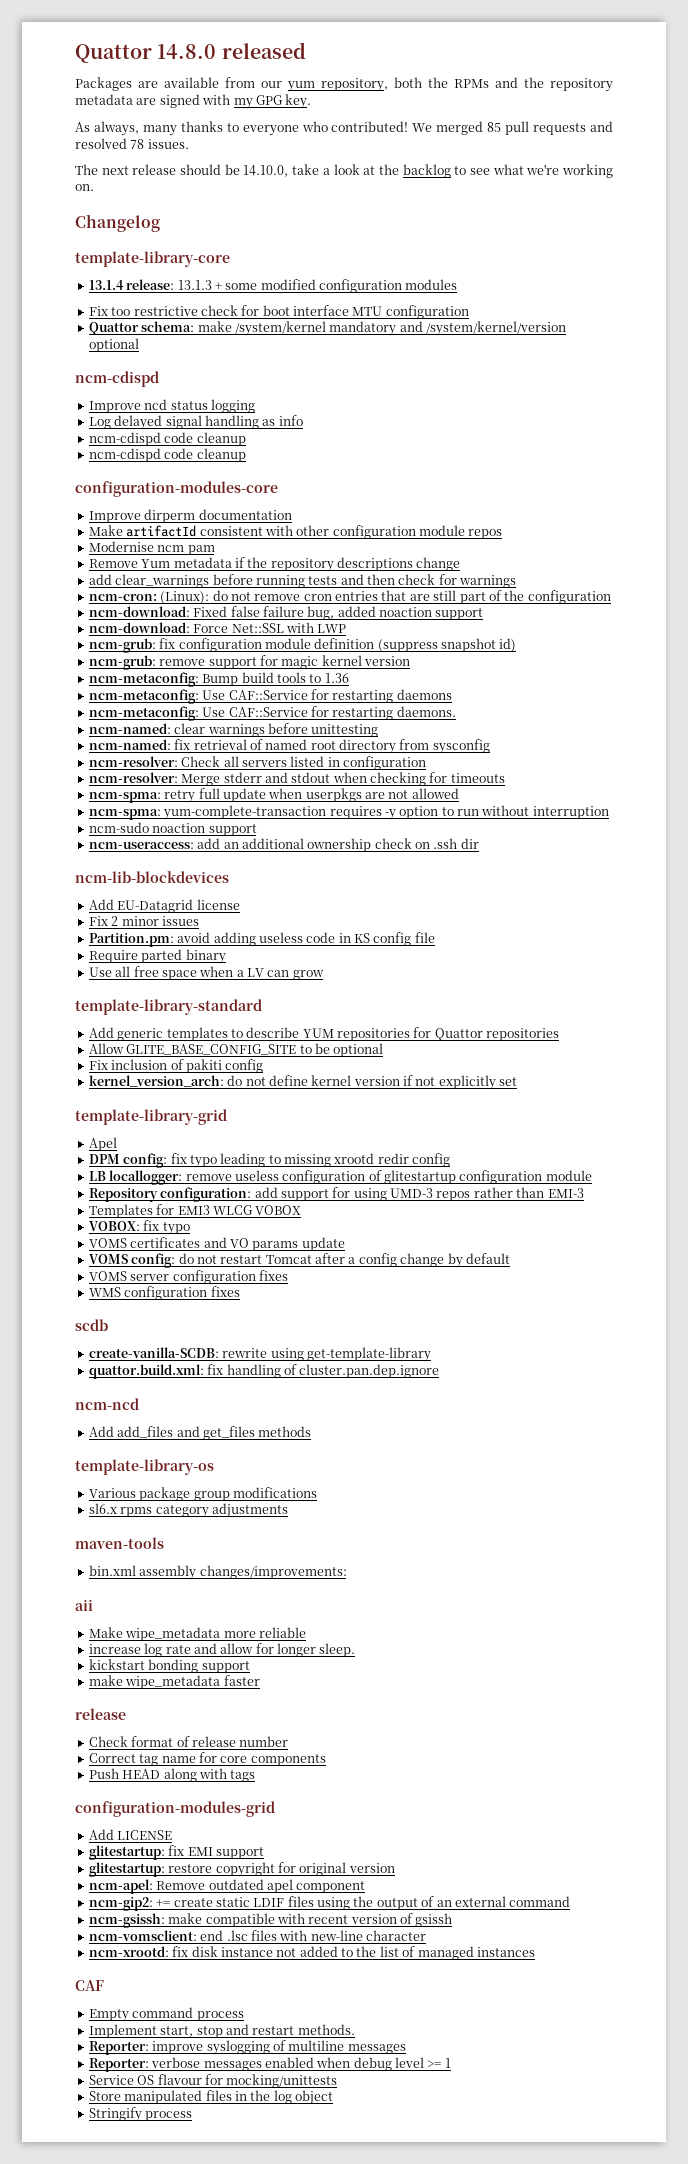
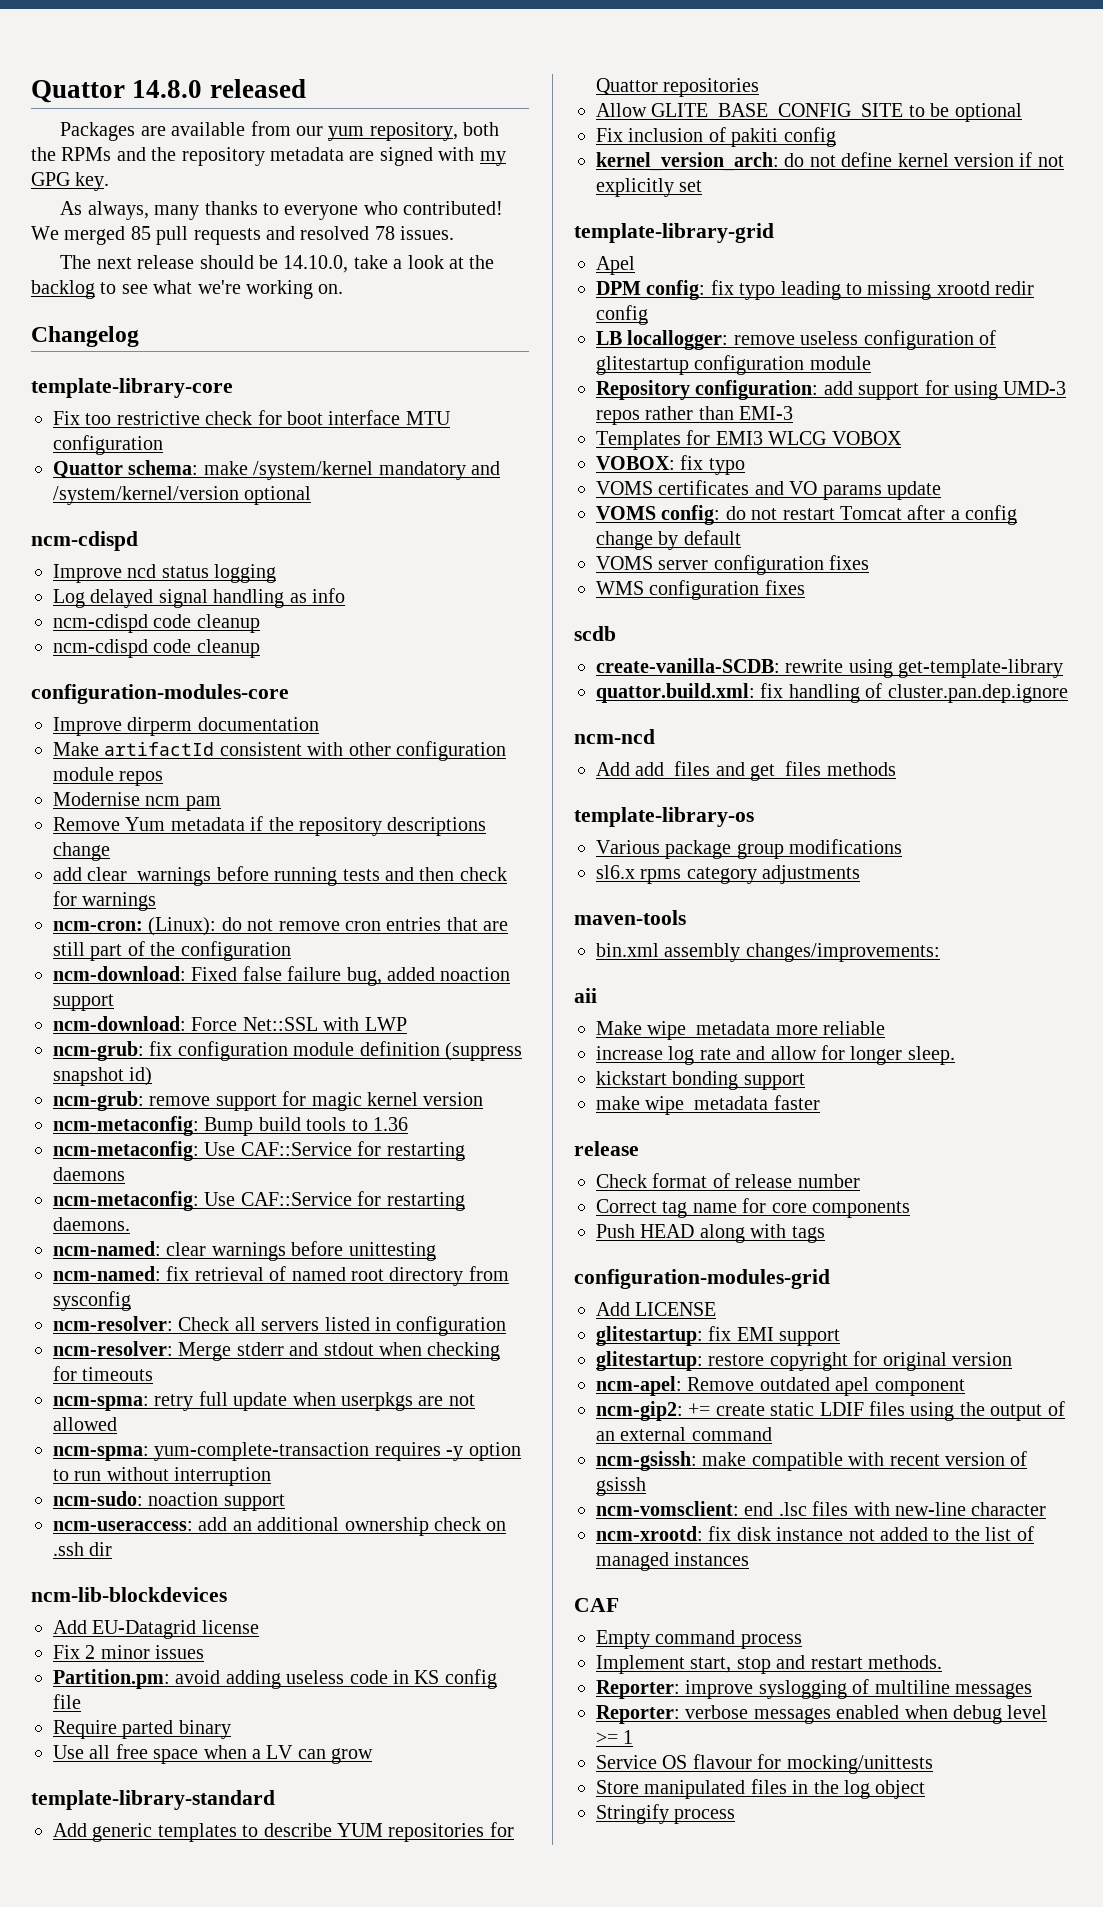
- 13.1.4 release: 13.1.3 + some modified configuration modules
- ncm-sudo noaction support
+ ncm-sudo: noaction support

